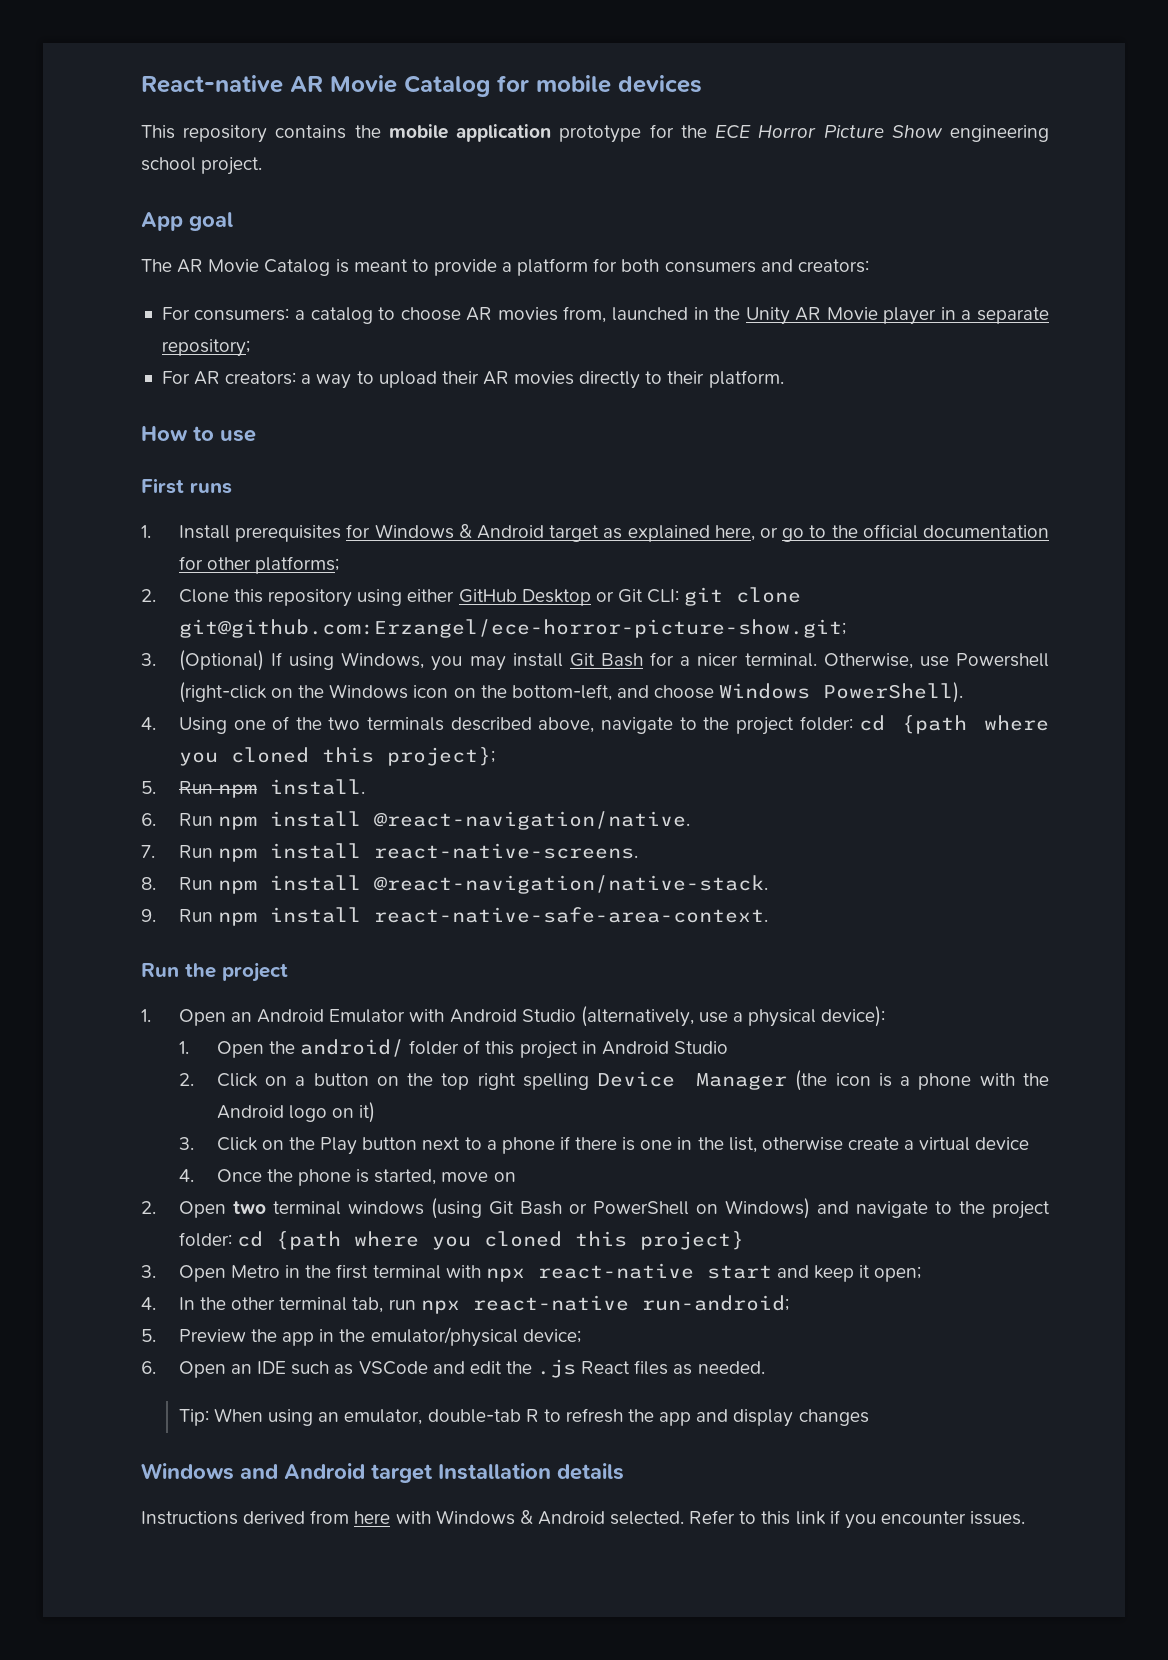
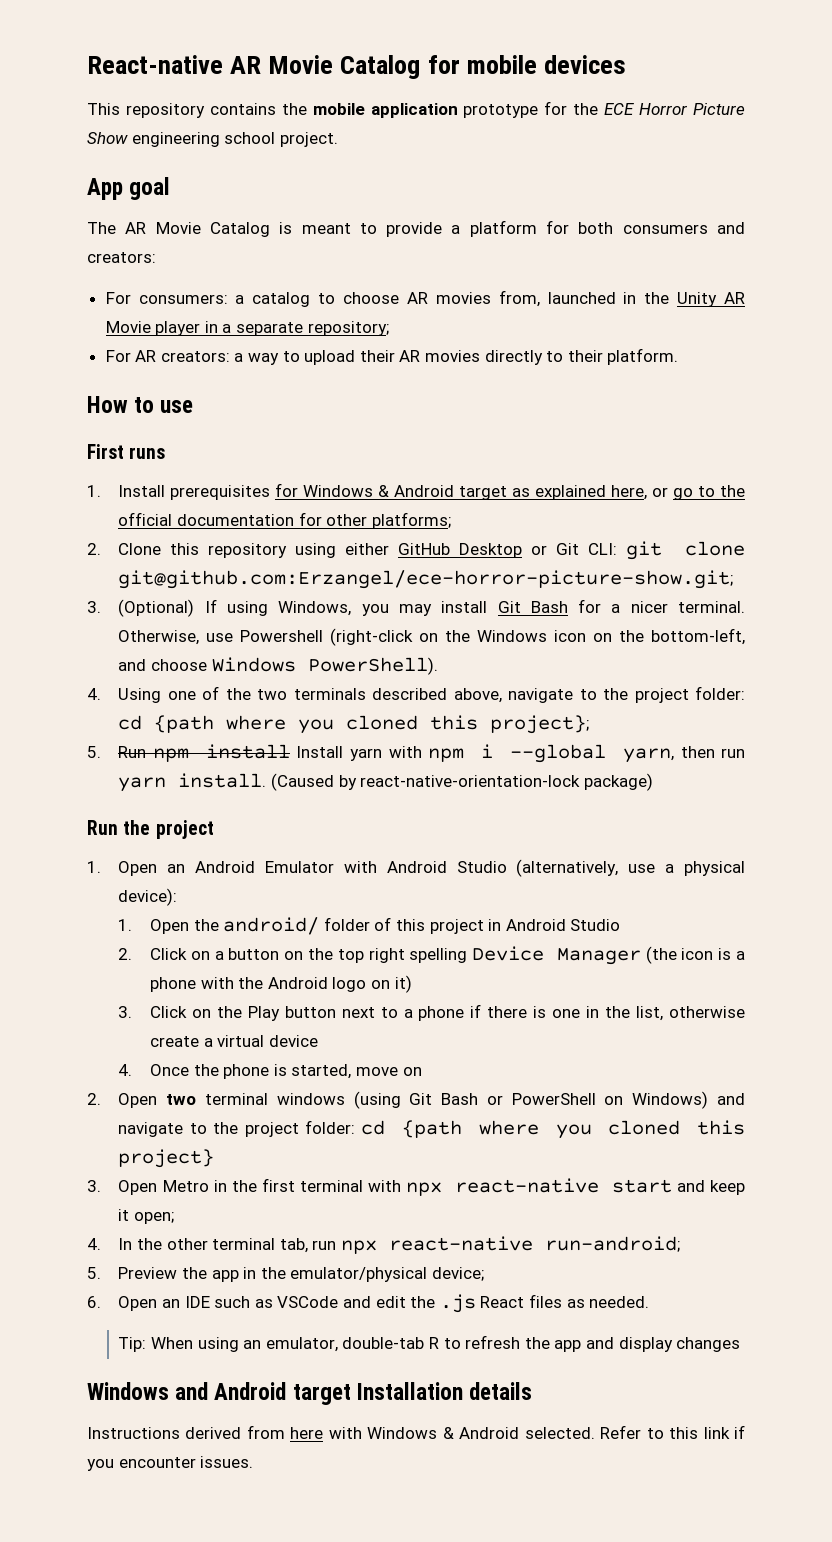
- 5. Run npm install.
- 6. Run npm install @react-navigation/native.
- 7. Run npm install react-native-screens.
- 8. Run npm install @react-navigation/native-stack.
- 9. Run npm install react-native-safe-area-context.
+ 5. Run npm install Install yarn with npm i --global yarn, then run yarn install. (Caused by react-native-orientation-lock package)

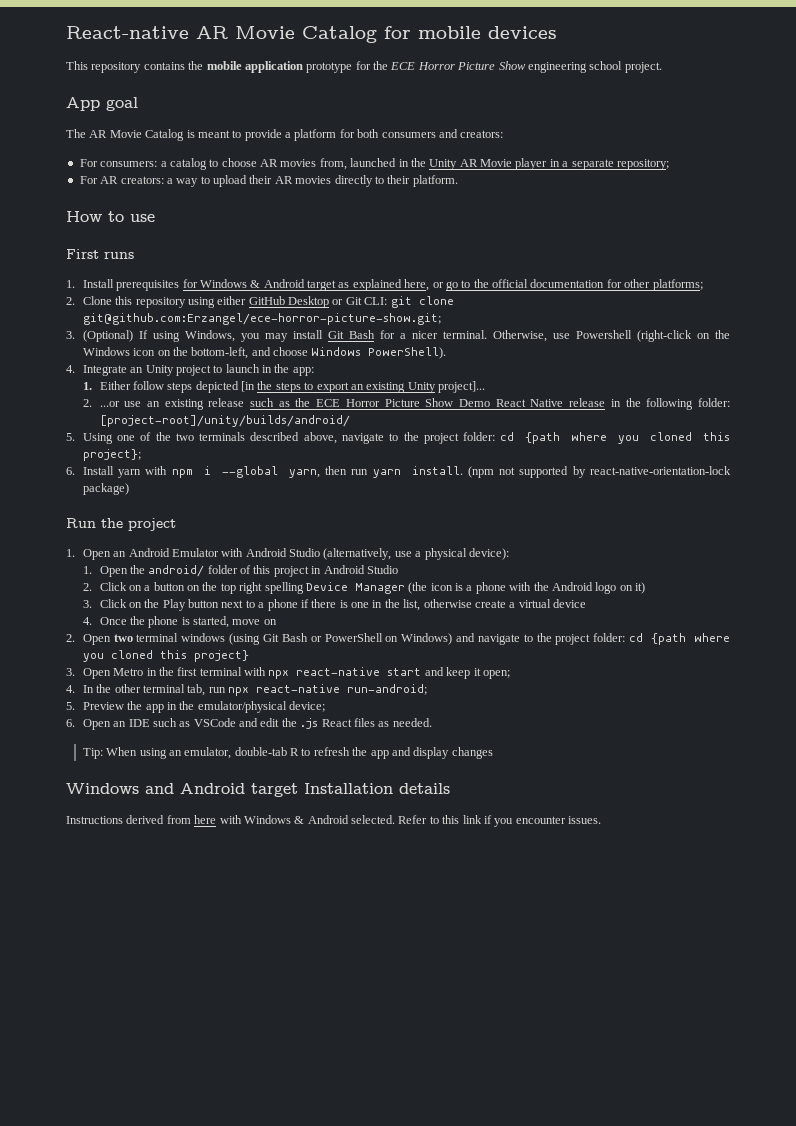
- 4. Using one of the two terminals described above, navigate to the project folder: cd {path where you cloned this project};
+ 4. Integrate an Unity project to launch in the app:
+ 1. Either follow steps depicted [in the steps to export an existing Unity project]...
+ 2. ...or use an existing release such as the ECE Horror Picture Show Demo React Native release in the following folder: [project-root]/unity/builds/android/
+ 5. Using one of the two terminals described above, navigate to the project folder: cd {path where you cloned this project};
- 5. Run npm install Install yarn with npm i --global yarn, then run yarn install.
+ 6. Install yarn with npm i --global yarn, then run yarn install.
- (Caused by react-native-orientation-lock package)
+ (npm not supported by react-native-orientation-lock package)

